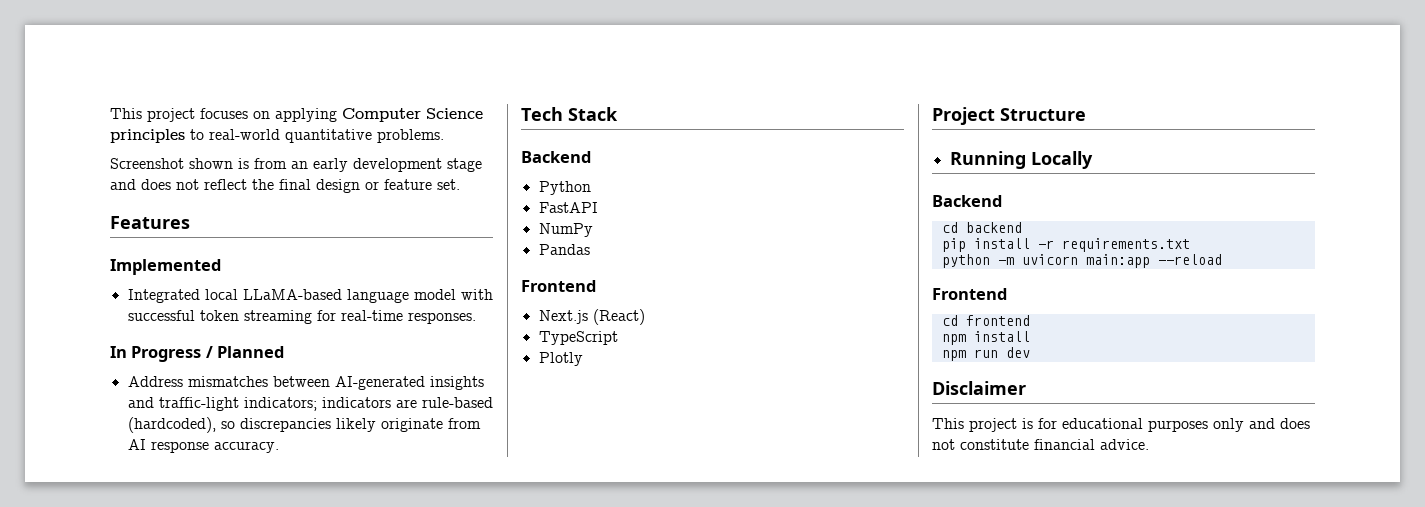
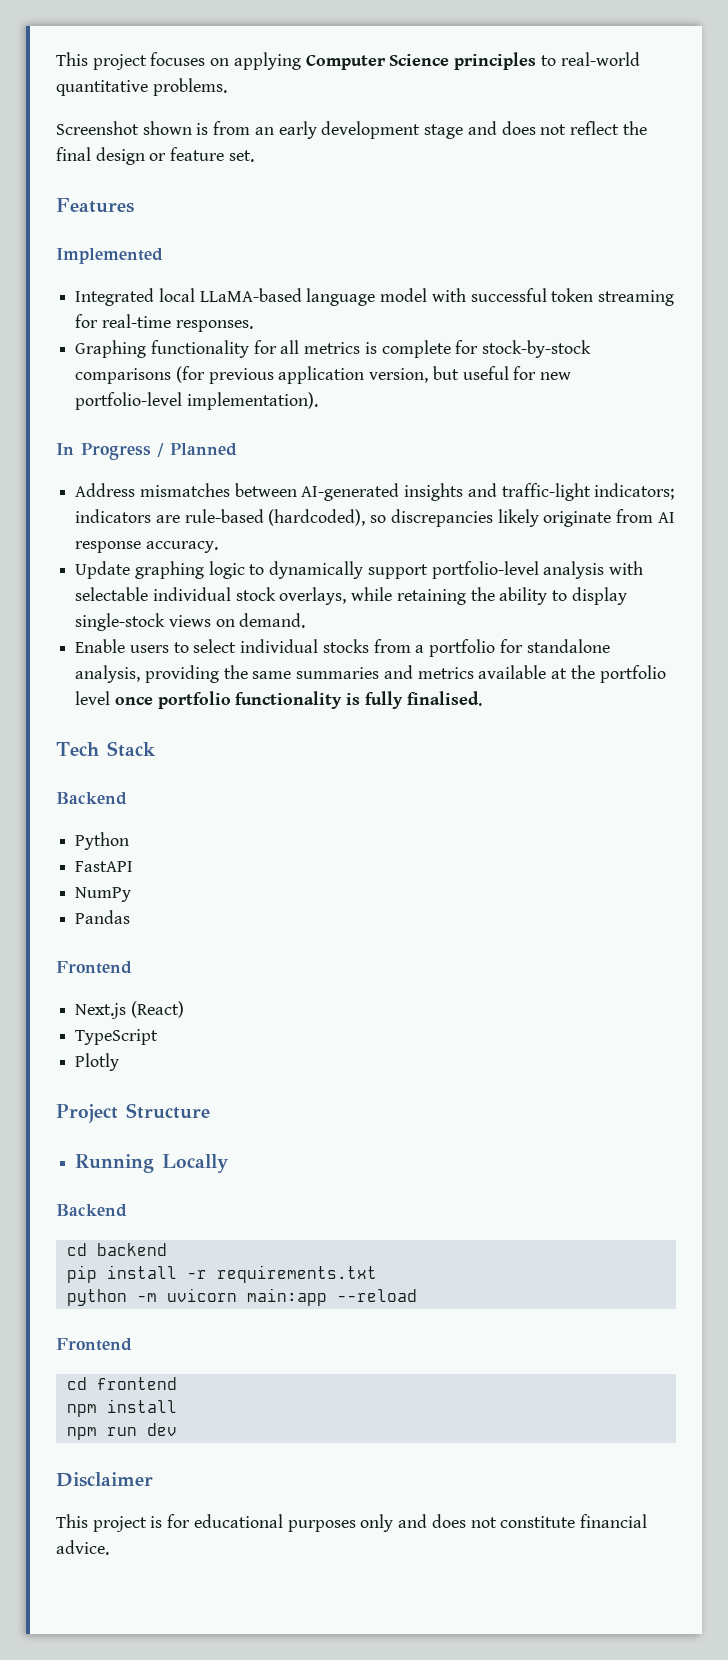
+ Graphing functionality for all metrics is complete for stock-by-stock comparisons (for previous application version, but useful for new portfolio-level implementation).
+ Update graphing logic to dynamically support portfolio-level analysis with selectable individual stock overlays, while retaining the ability to display single-stock views on demand.
+ Enable users to select individual stocks from a portfolio for standalone analysis, providing the same summaries and metrics available at the portfolio level once portfolio functionality is fully finalised.

